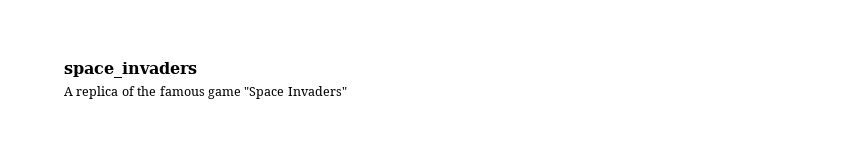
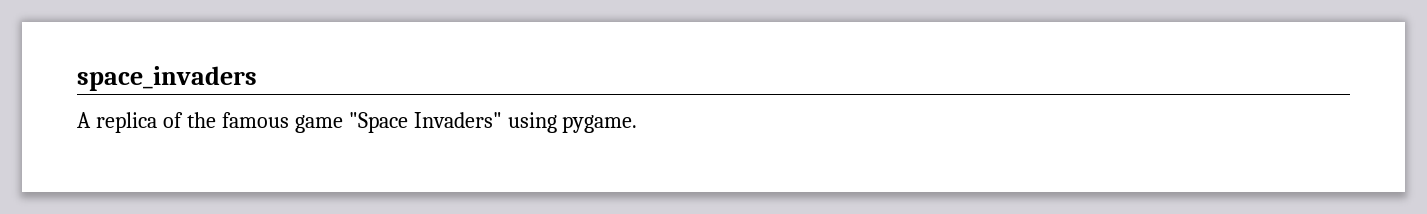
- A replica of the famous game "Space Invaders"
+ A replica of the famous game "Space Invaders" using pygame.

